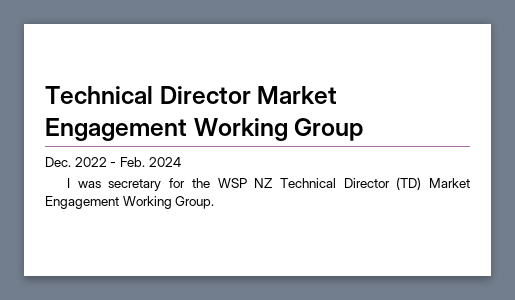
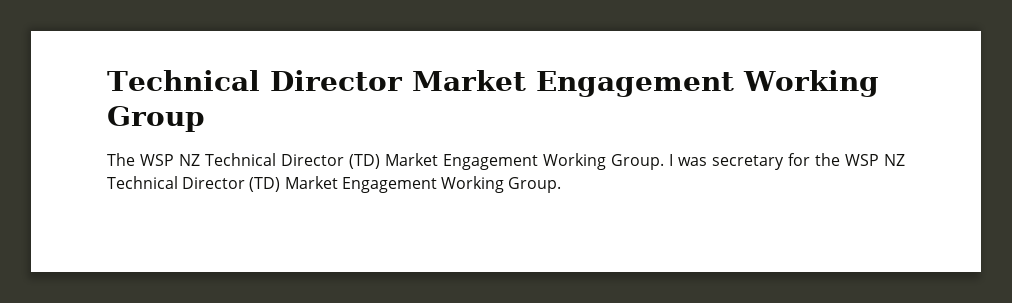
- Dec. 2022 - Feb. 2024
- I was secretary for the WSP NZ Technical Director (TD) Market Engagement Working Group.
+ The WSP NZ Technical Director (TD) Market Engagement Working Group. I was secretary for the WSP NZ Technical Director (TD) Market Engagement Working Group.

